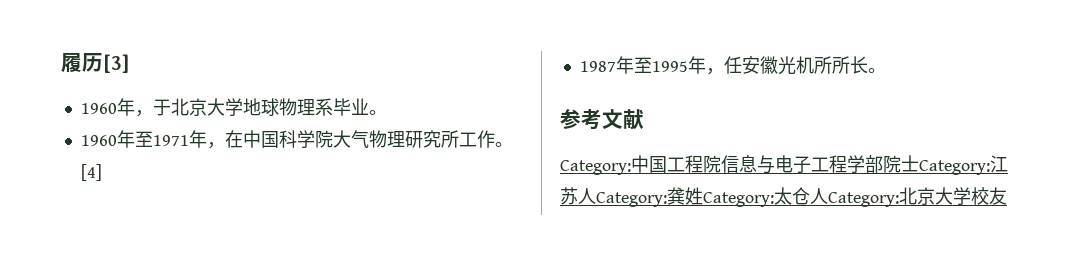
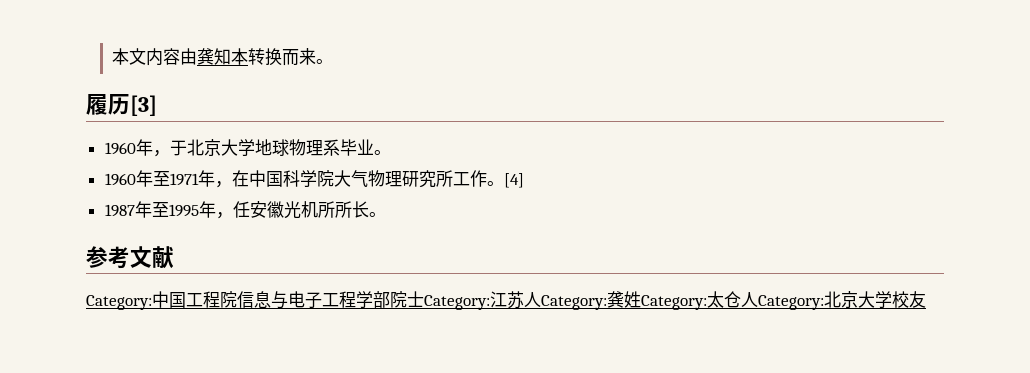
+ 本文内容由龚知本转换而来。

